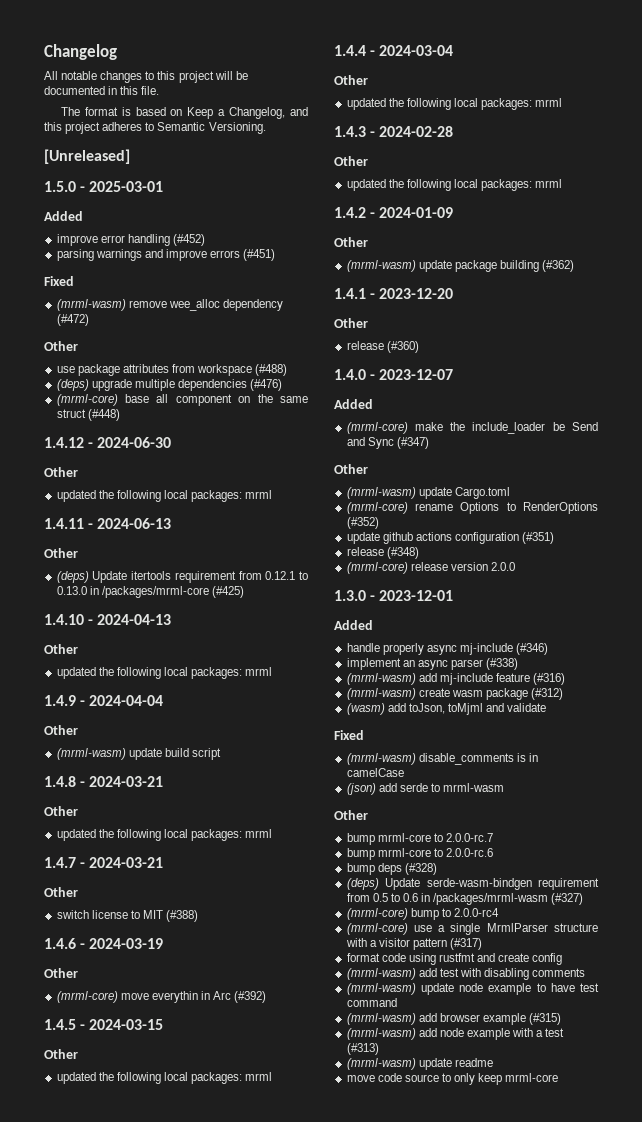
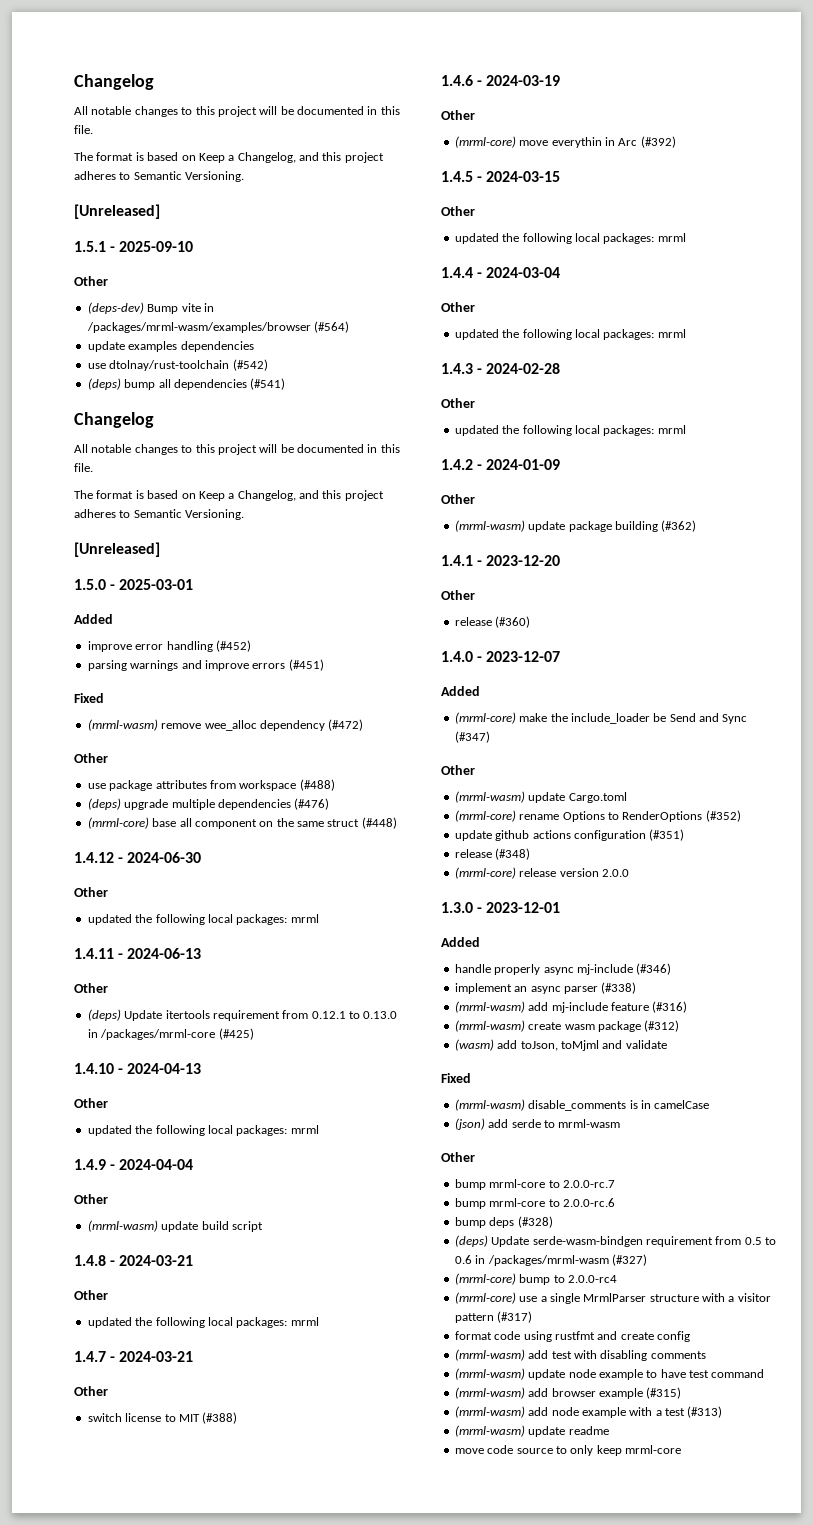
+ 1.5.1 - 2025-09-10
+ Other
+ (deps-dev) Bump vite in /packages/mrml-wasm/examples/browser (#564)
+ update examples dependencies
+ use dtolnay/rust-toolchain (#542)
+ (deps) bump all dependencies (#541)
+ Changelog
+ All notable changes to this project will be documented in this file.
+ The format is based on Keep a Changelog, and this project adheres to Semantic Versioning.
+ [Unreleased]

